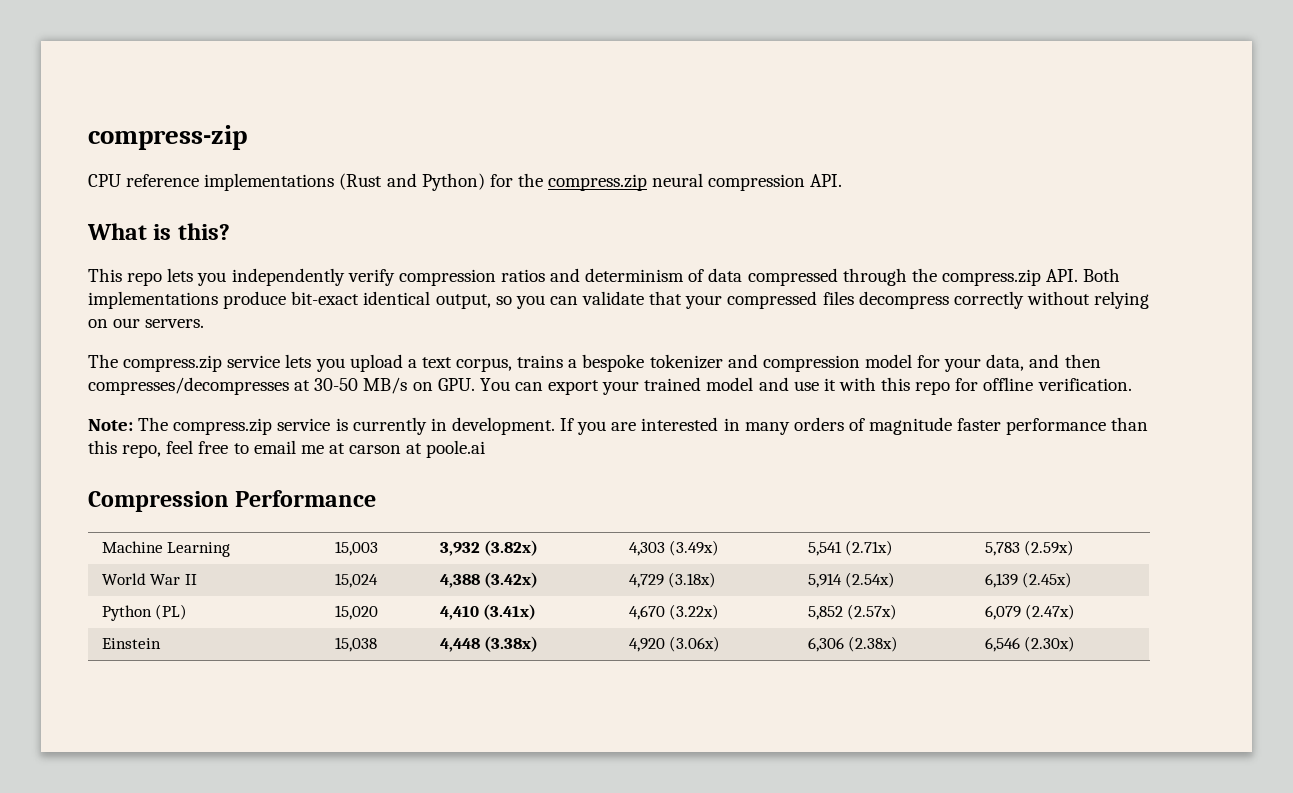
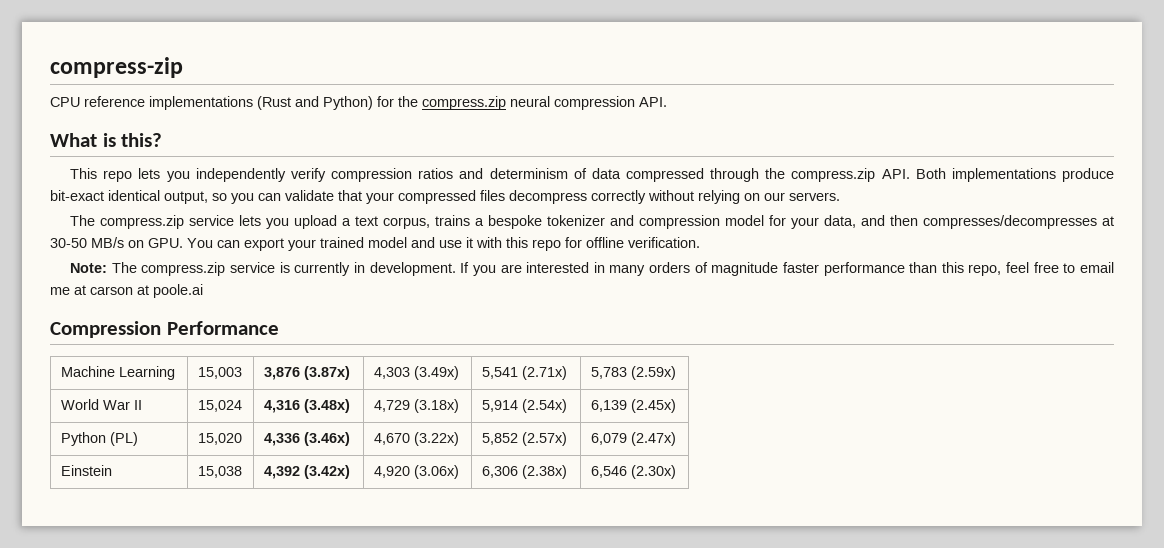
- Machine Learning | 15,003 | 3,932 (3.82x) | 4,303 (3.49x) | 5,541 (2.71x) | 5,783 (2.59x)
+ Machine Learning | 15,003 | 3,876 (3.87x) | 4,303 (3.49x) | 5,541 (2.71x) | 5,783 (2.59x)
- World War II | 15,024 | 4,388 (3.42x) | 4,729 (3.18x) | 5,914 (2.54x) | 6,139 (2.45x)
+ World War II | 15,024 | 4,316 (3.48x) | 4,729 (3.18x) | 5,914 (2.54x) | 6,139 (2.45x)
- Python (PL) | 15,020 | 4,410 (3.41x) | 4,670 (3.22x) | 5,852 (2.57x) | 6,079 (2.47x)
+ Python (PL) | 15,020 | 4,336 (3.46x) | 4,670 (3.22x) | 5,852 (2.57x) | 6,079 (2.47x)
- Einstein | 15,038 | 4,448 (3.38x) | 4,920 (3.06x) | 6,306 (2.38x) | 6,546 (2.30x)
+ Einstein | 15,038 | 4,392 (3.42x) | 4,920 (3.06x) | 6,306 (2.38x) | 6,546 (2.30x)

